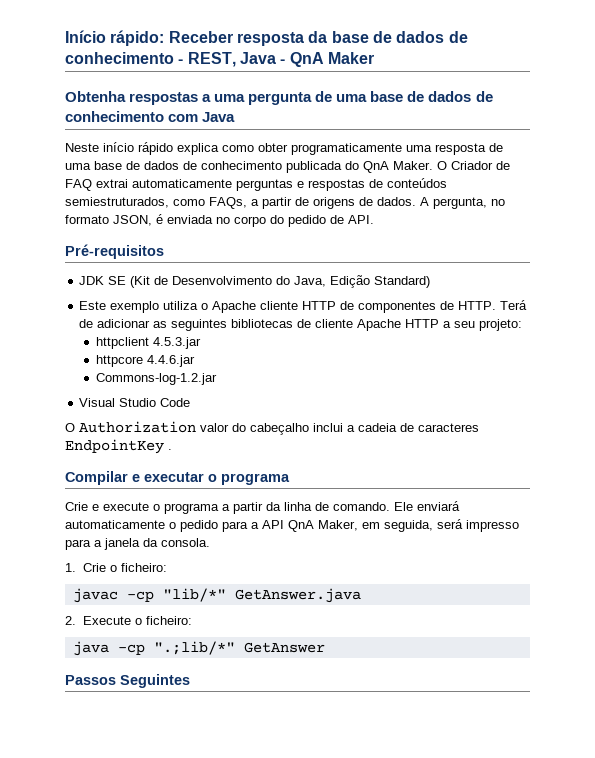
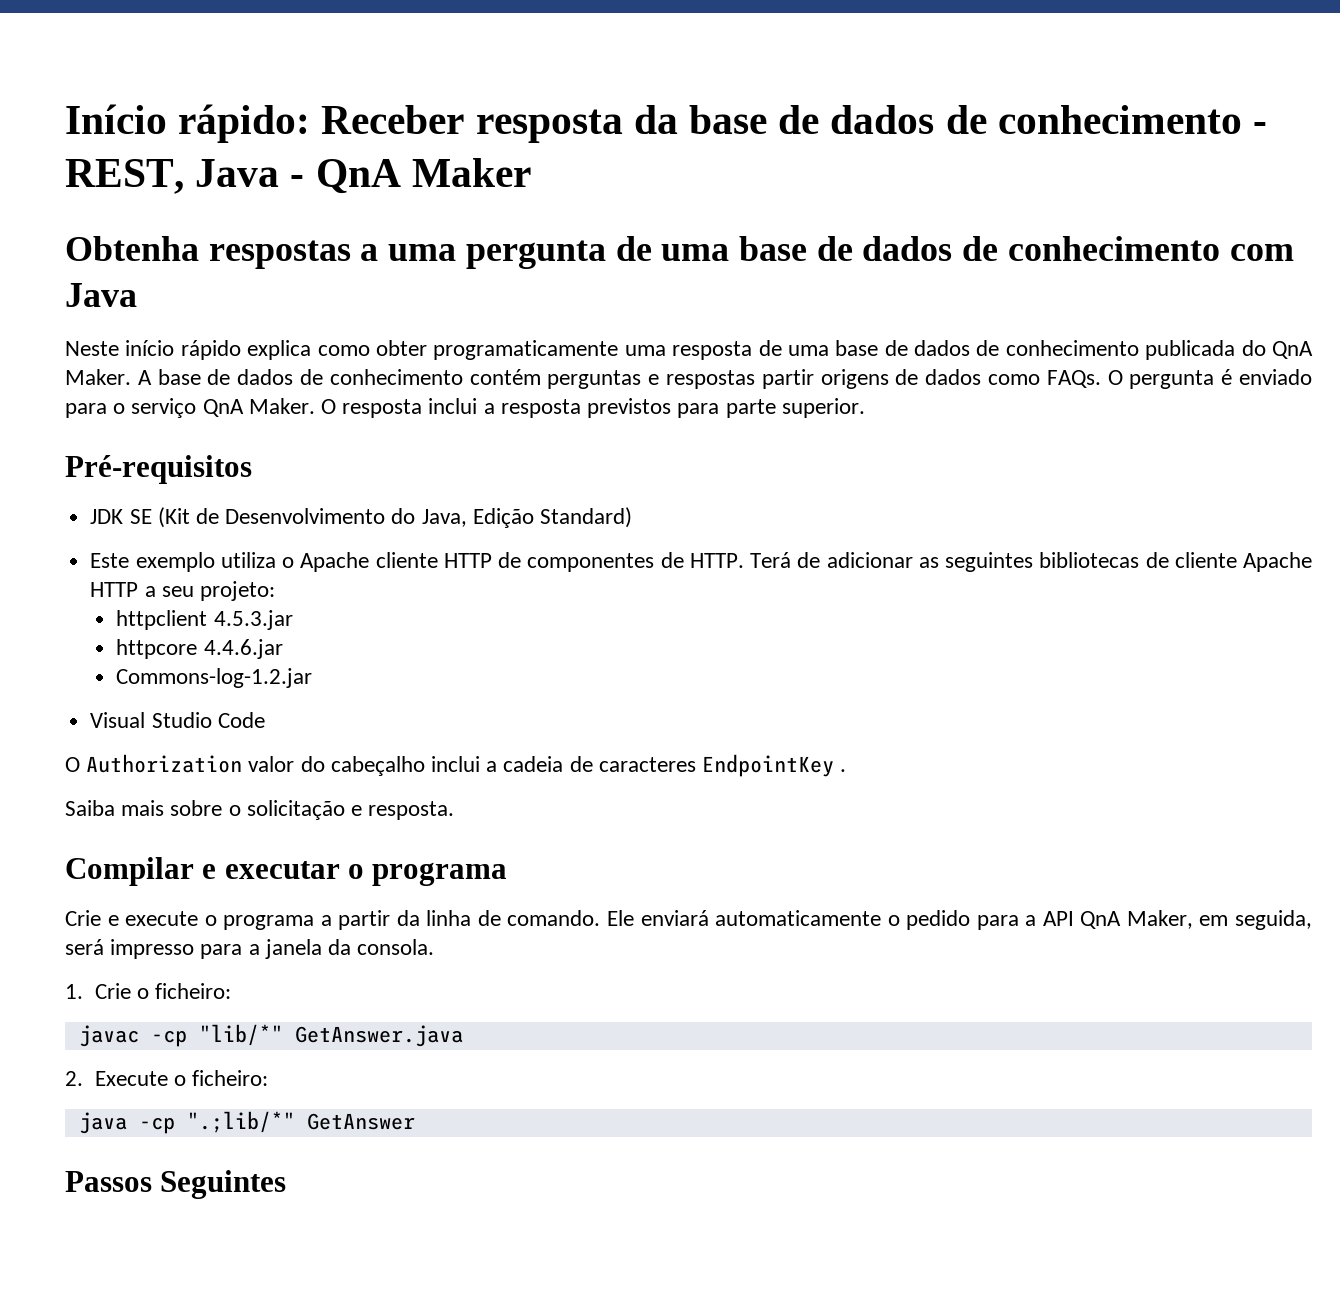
- O Criador de FAQ extrai automaticamente perguntas e respostas de conteúdos semiestruturados, como FAQs, a partir de origens de dados. A pergunta, no formato JSON, é enviada no corpo do pedido de API.
+ A base de dados de conhecimento contém perguntas e respostas partir origens de dados como FAQs. O pergunta é enviado para o serviço QnA Maker. O resposta inclui a resposta previstos para parte superior.
+ Saiba mais sobre o solicitação e resposta.

